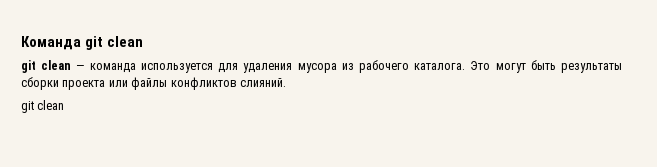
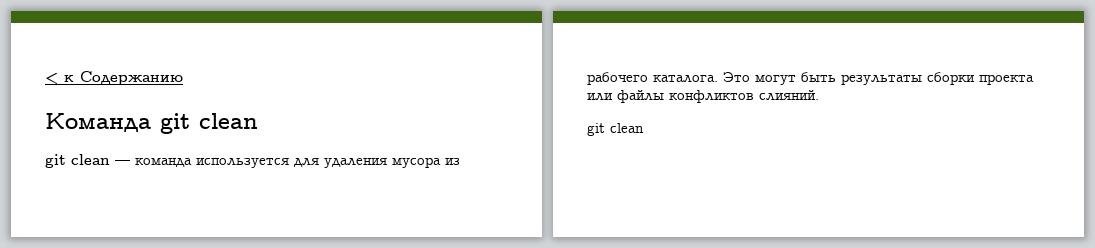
+ < к Содержанию

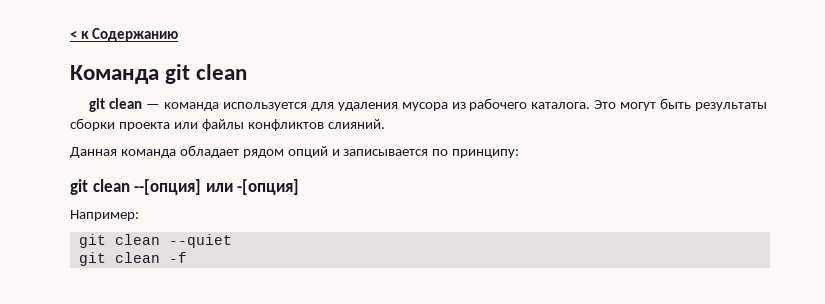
  Это могут быть результаты сборки проекта или файлы конфликтов слияний.
- git clean
+ Данная команда обладает рядом опций и записывается по принципу:
+ git clean --[опция] или -[опция]
+ Например:
+ git clean --quiet
+ git clean -f

